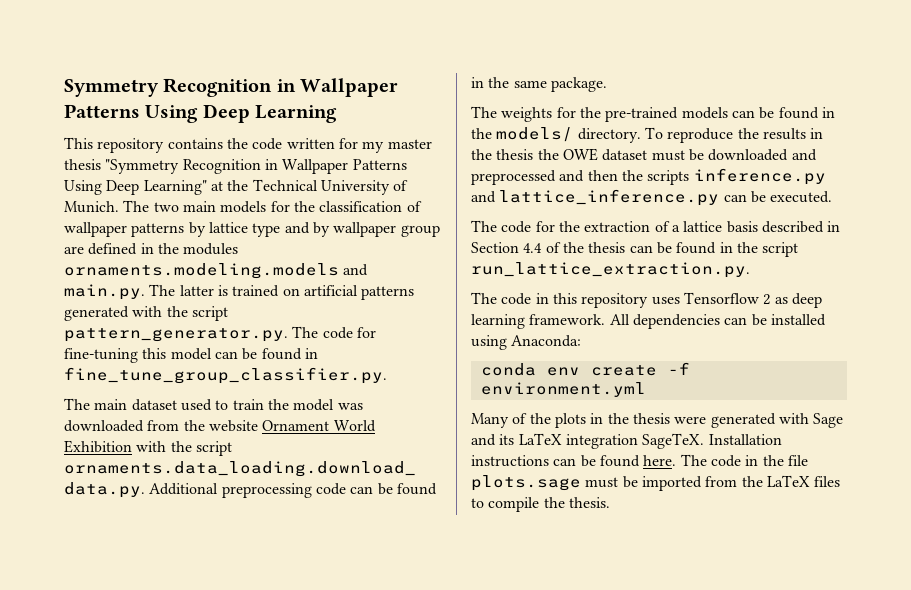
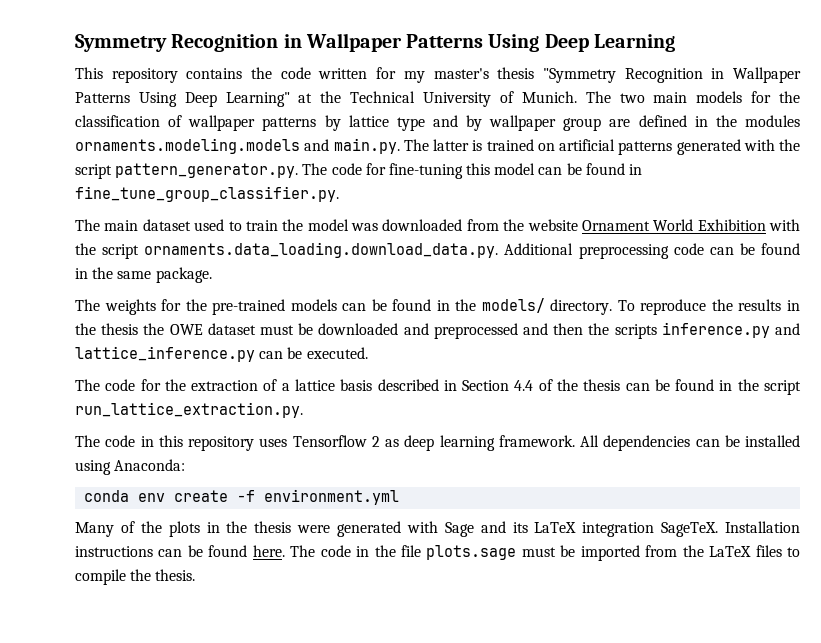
- This repository contains the code written for my master thesis "Symmetry Recognition in Wallpaper Patterns Using Deep Learning" at the Technical University of Munich.
+ This repository contains the code written for my master's thesis "Symmetry Recognition in Wallpaper Patterns Using Deep Learning" at the Technical University of Munich.

